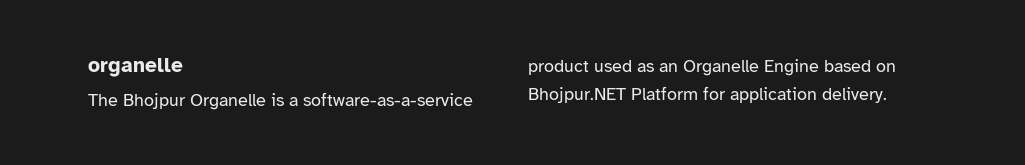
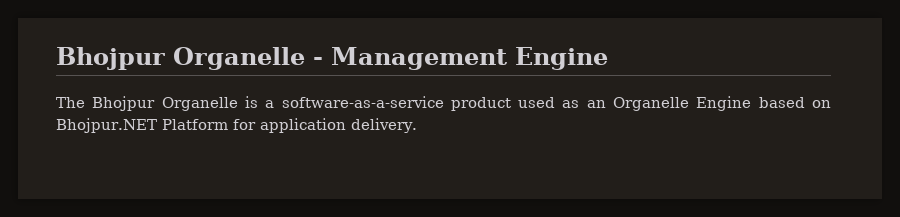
- organelle
+ Bhojpur Organelle - Management Engine

